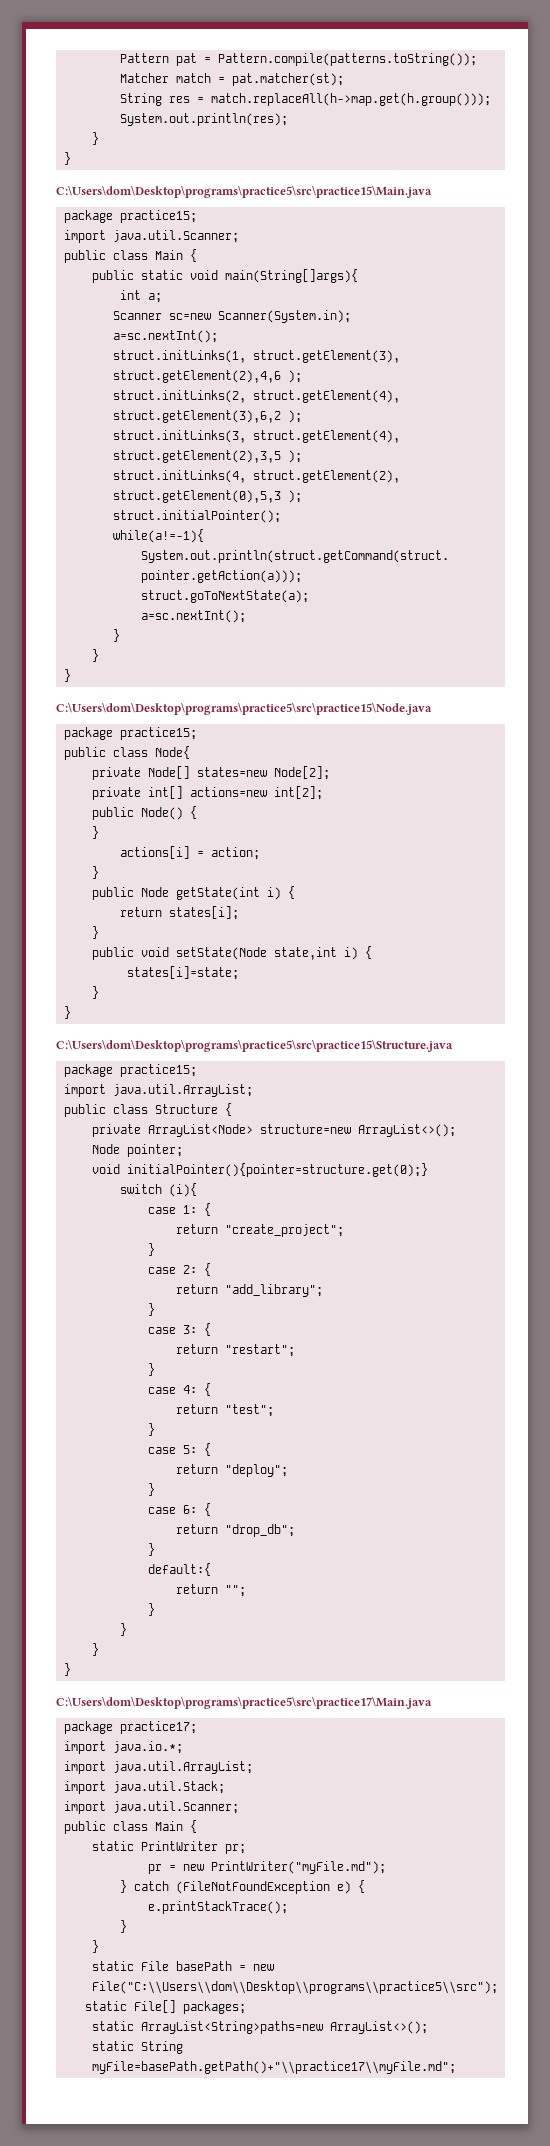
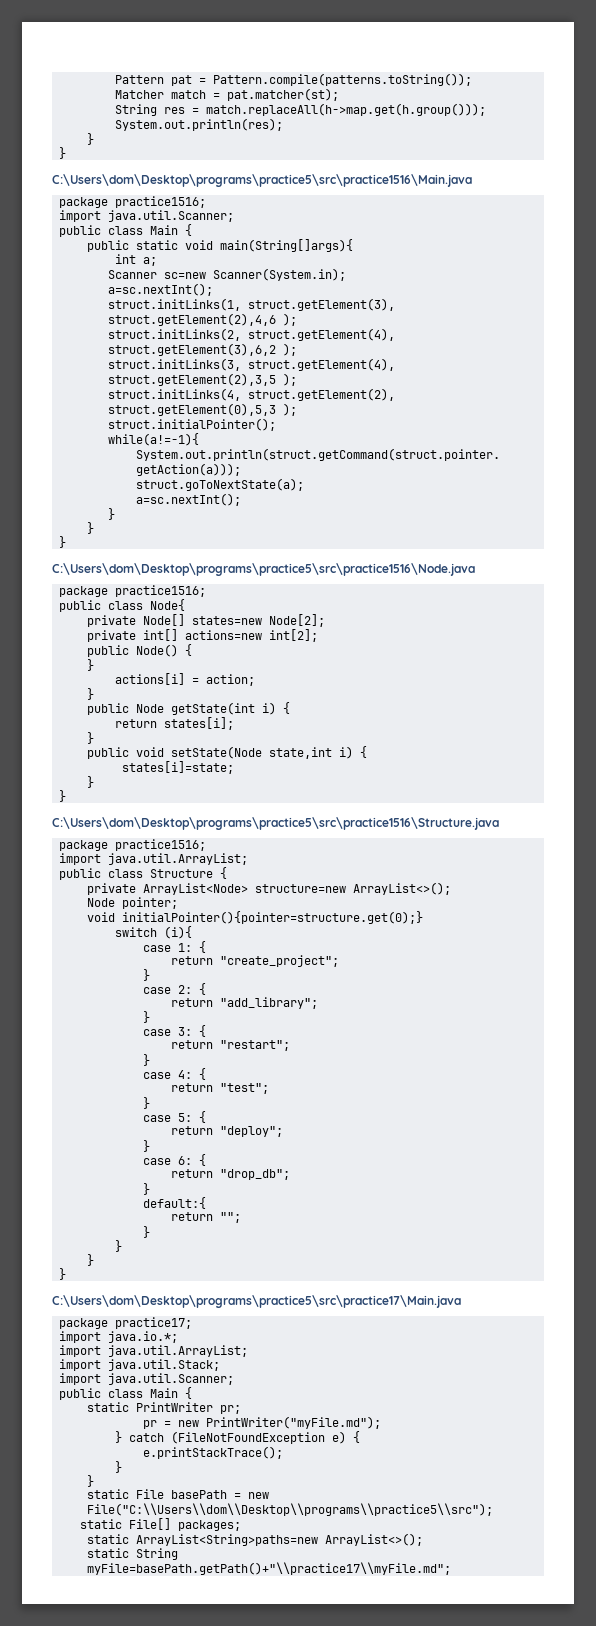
- C:\Users\dom\Desktop\programs\practice5\src\practice15\Main.java
- package practice15;
+ C:\Users\dom\Desktop\programs\practice5\src\practice1516\Main.java
+ package practice1516;
- C:\Users\dom\Desktop\programs\practice5\src\practice15\Node.java
- package practice15;
+ C:\Users\dom\Desktop\programs\practice5\src\practice1516\Node.java
+ package practice1516;
- C:\Users\dom\Desktop\programs\practice5\src\practice15\Structure.java
- package practice15;
+ C:\Users\dom\Desktop\programs\practice5\src\practice1516\Structure.java
+ package practice1516;

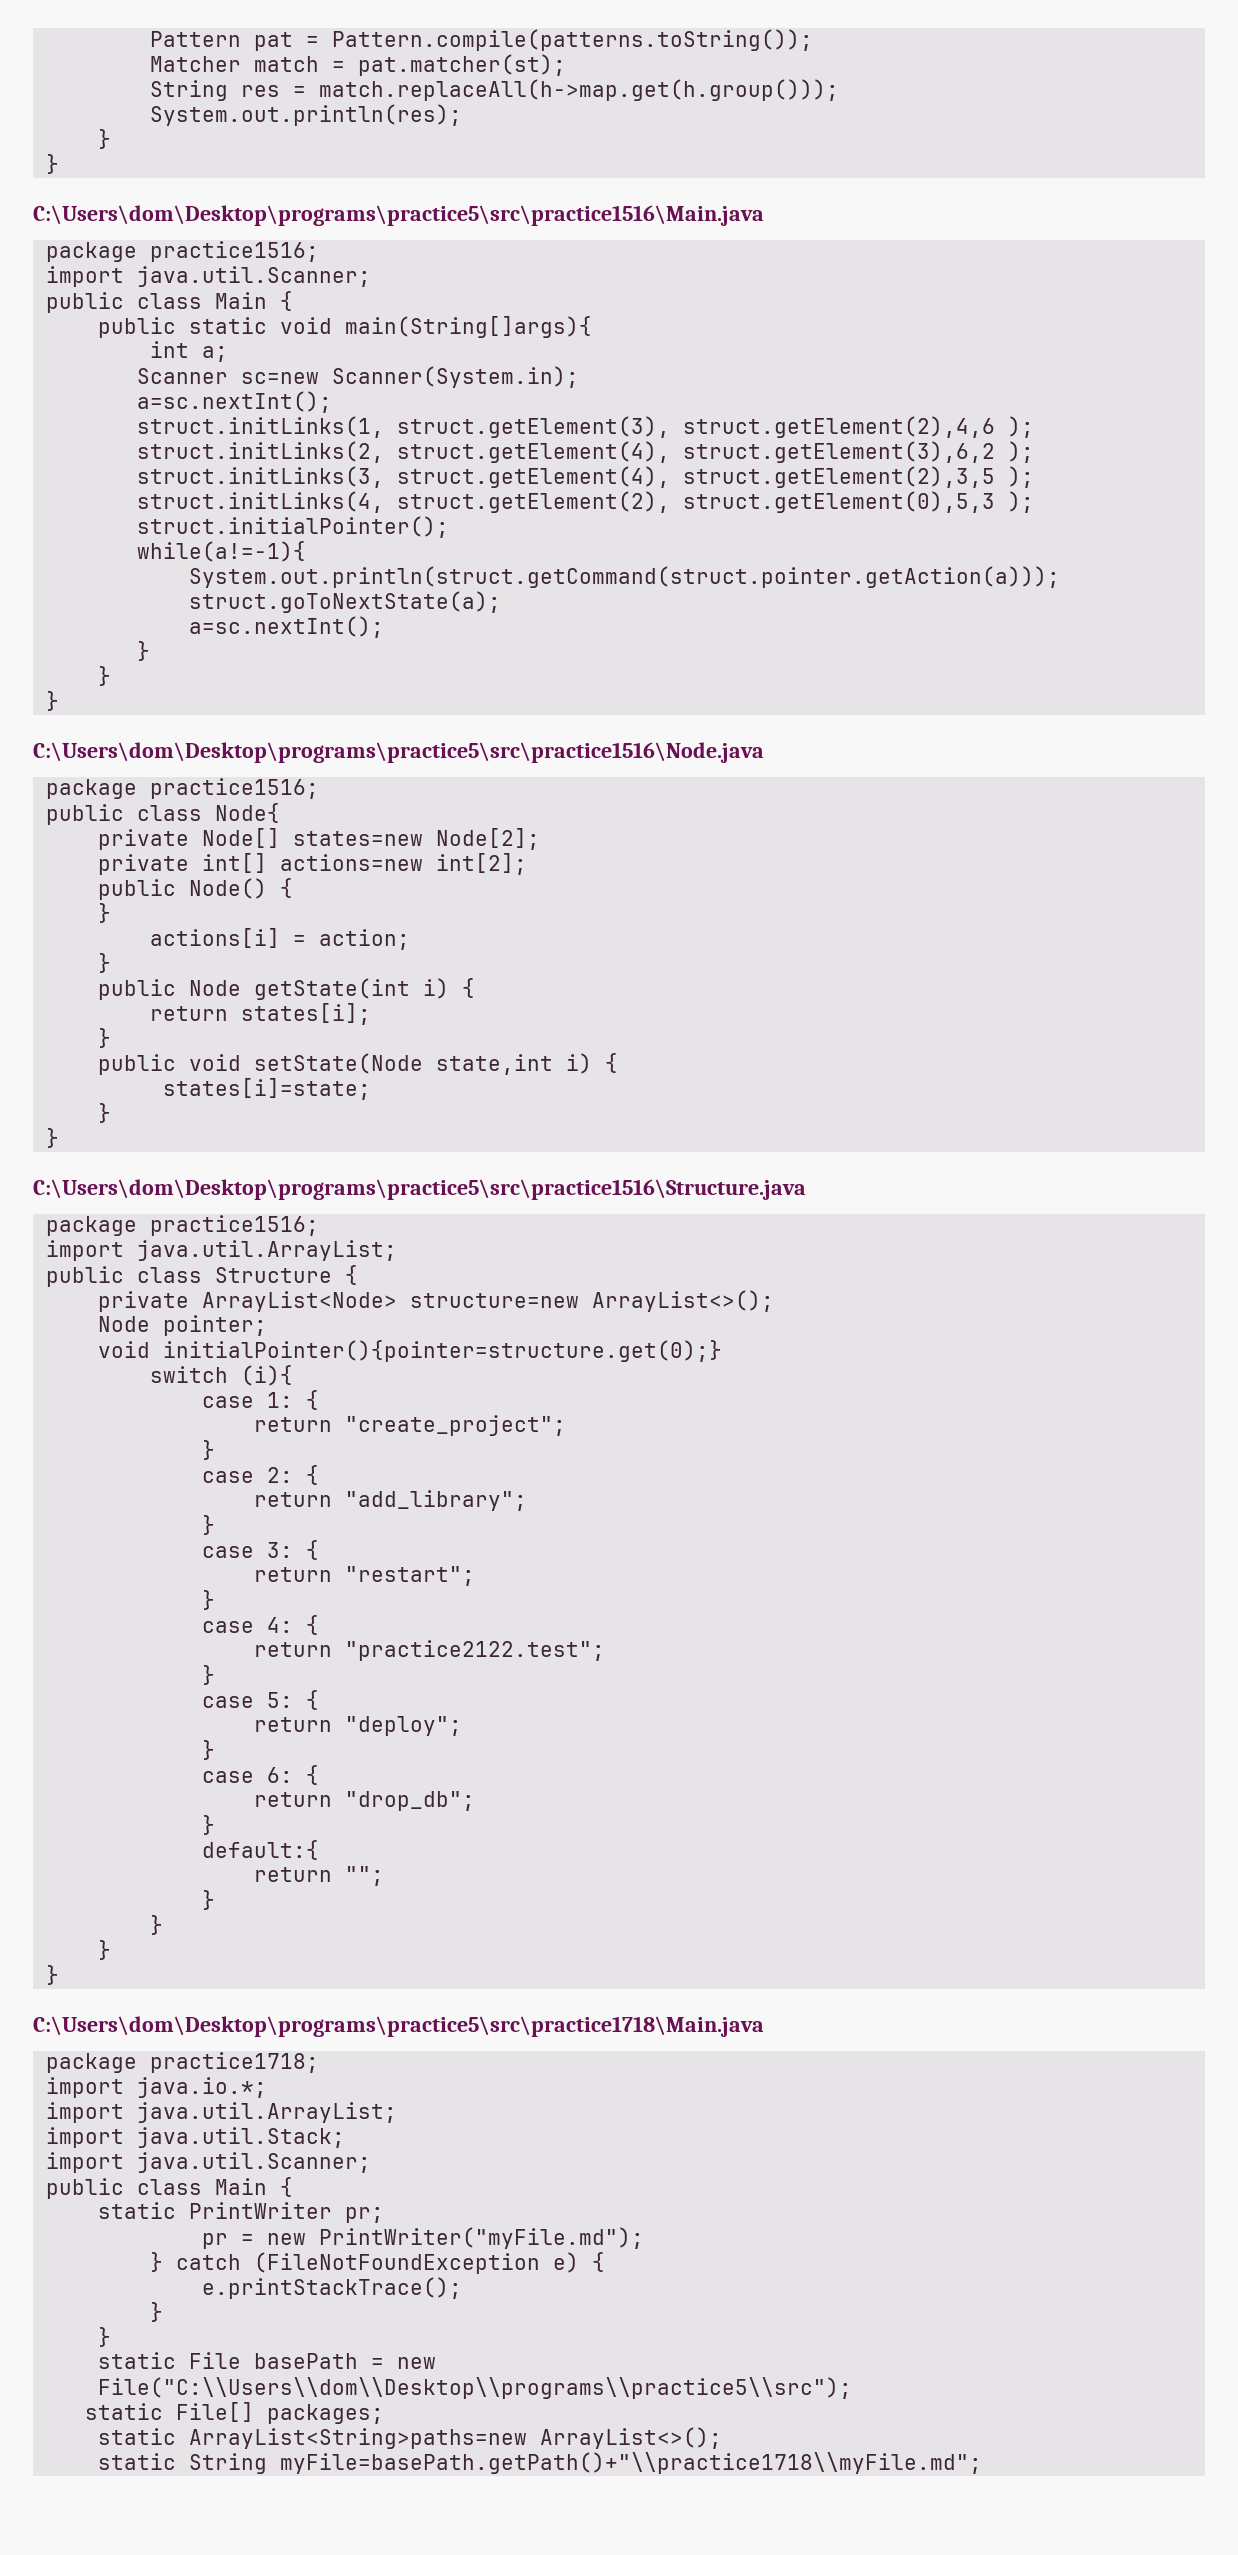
- return "test";
+ return "practice2122.test";
- C:\Users\dom\Desktop\programs\practice5\src\practice17\Main.java
- package practice17;
+ C:\Users\dom\Desktop\programs\practice5\src\practice1718\Main.java
+ package practice1718;
- static String myFile=basePath.getPath()+"\\practice17\\myFile.md";
+ static String myFile=basePath.getPath()+"\\practice1718\\myFile.md";

